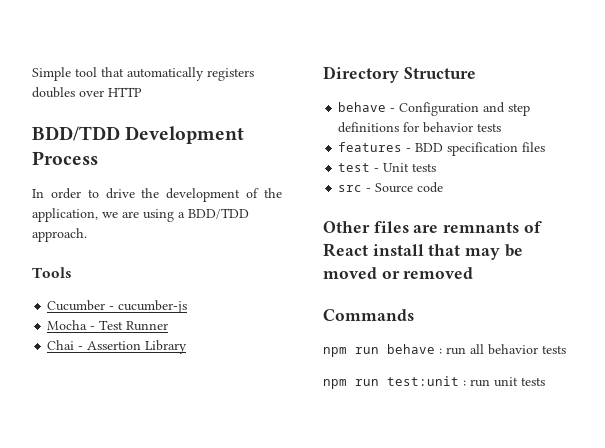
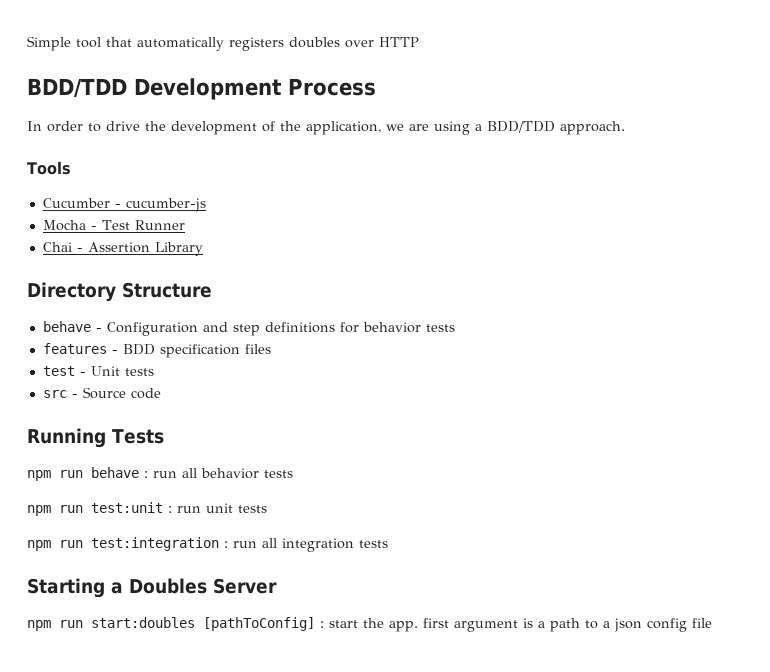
- Other files are remnants of React install that may be moved or removed
- Commands
+ Running Tests
+ npm run test:integration : run all integration tests
+ Starting a Doubles Server
+ npm run start:doubles [pathToConfig] : start the app. first argument is a path to a json config file

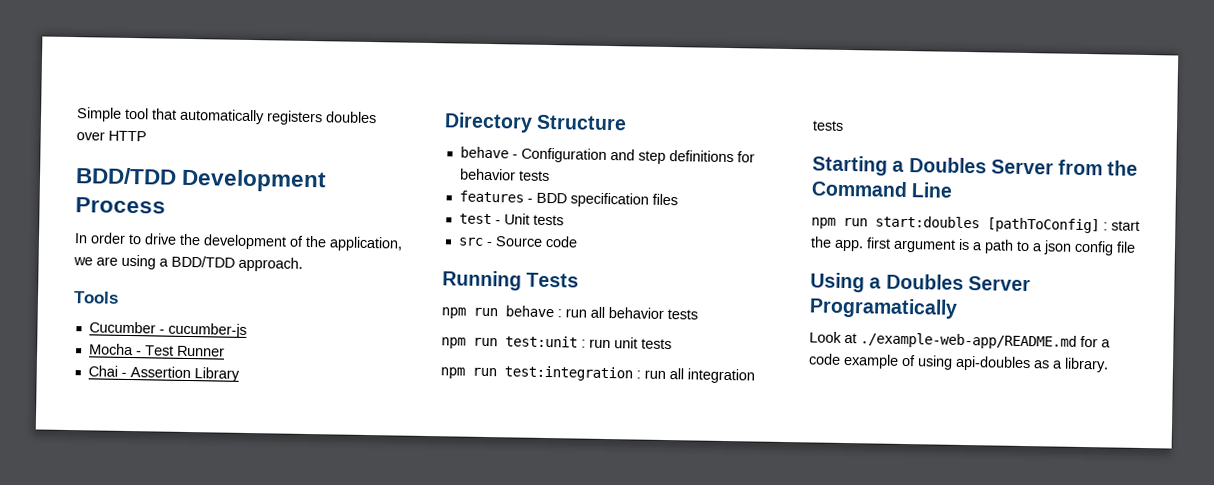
- Starting a Doubles Server
+ Starting a Doubles Server from the Command Line
+ Using a Doubles Server Programatically
+ Look at ./example-web-app/README.md for a code example of using api-doubles as a library.

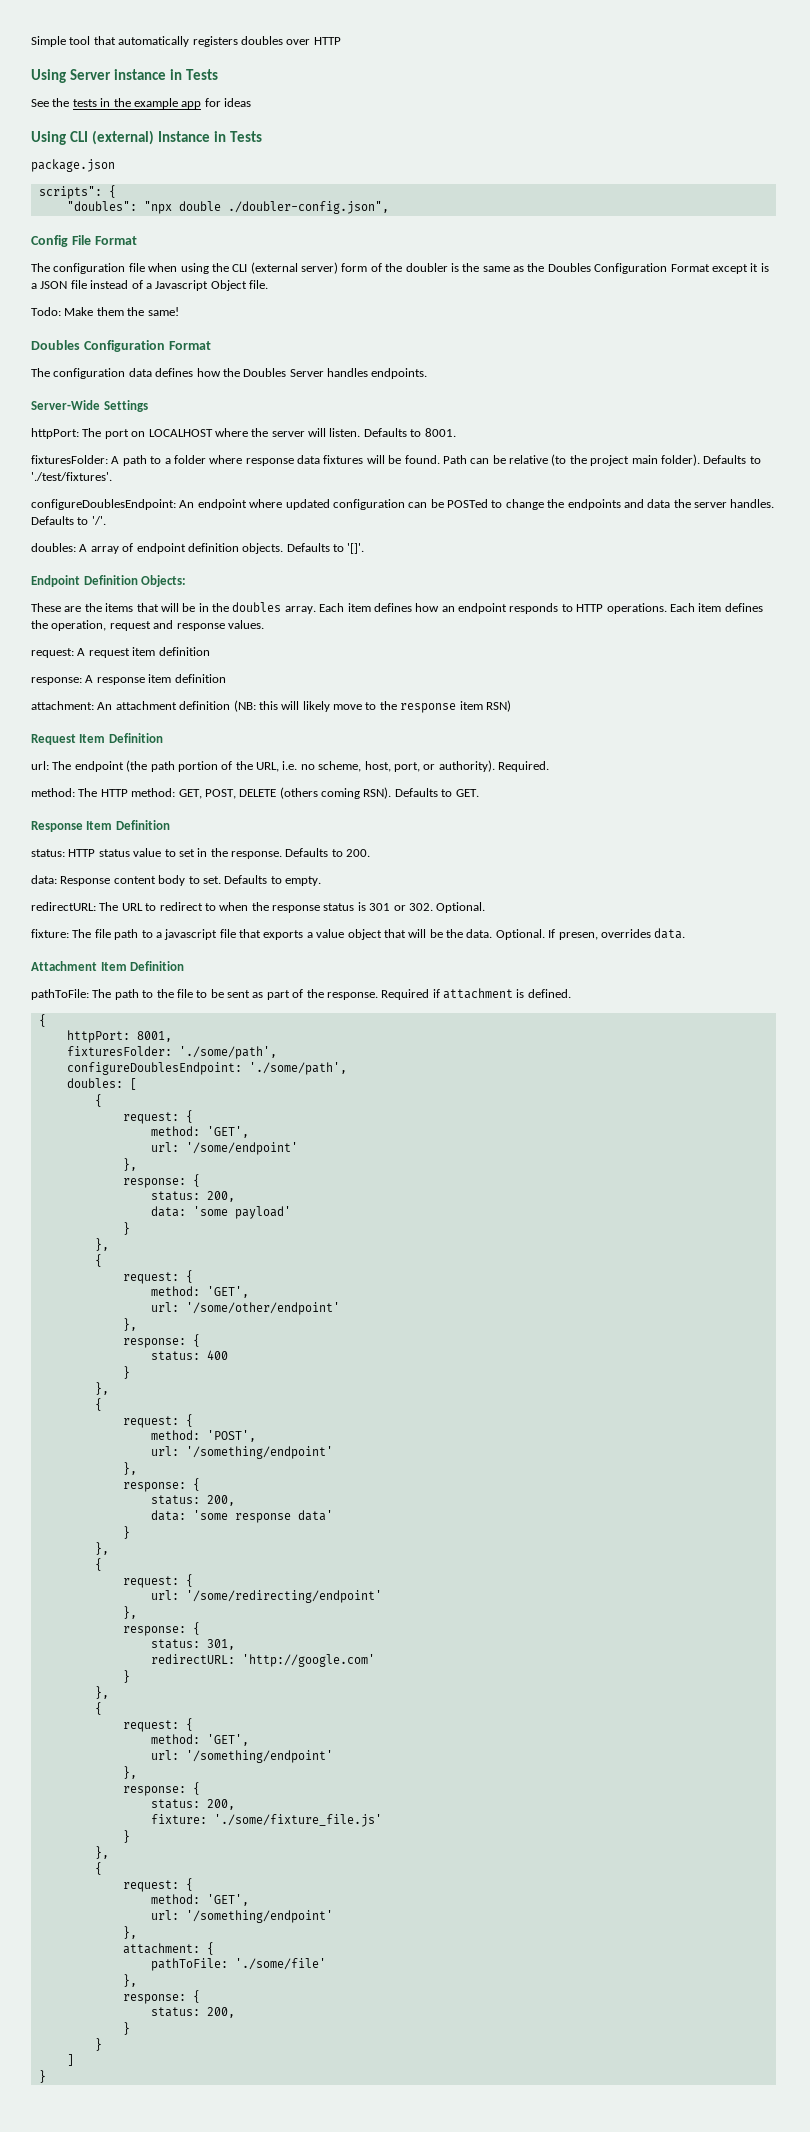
- BDD/TDD Development Process
- In order to drive the development of the application, we are using a BDD/TDD approach.
- Tools
- Cucumber - cucumber-js
- Mocha - Test Runner
- Chai - Assertion Library
- Directory Structure
- behave - Configuration and step definitions for behavior tests
- features - BDD specification files
- test - Unit tests
- src - Source code
- Running Tests
- npm run behave : run all behavior tests
- npm run test:unit : run unit tests
- npm run test:integration : run all integration tests
- Starting a Doubles Server from the Command Line
- npm run start:doubles [pathToConfig] : start the app. first argument is a path to a json config file
- Using a Doubles Server Programatically
- Look at ./example-web-app/README.md for a code example of using api-doubles as a library.
+ Using Server instance in Tests
+ See the tests in the example app for ideas
+ Using CLI (external) Instance in Tests
+ package.json
+ scripts": {
+ "doubles": "npx double ./doubler-config.json",
+ Config File Format
+ The configuration file when using the CLI (external server) form of the doubler is the same as the Doubles Configuration Format except it is a JSON file instead of a Javascript Object file.
+ Todo: Make them the same!
+ Doubles Configuration Format
+ The configuration data defines how the Doubles Server handles endpoints.
+ Server-Wide Settings
+ httpPort: The port on LOCALHOST where the server will listen. Defaults to 8001.
+ fixturesFolder: A path to a folder where response data fixtures will be found. Path can be relative (to the project main folder). Defaults to './test/fixtures'.
+ configureDoublesEndpoint: An endpoint where updated configuration can be POSTed to change the endpoints and data the server handles. Defaults to '/'.
+ doubles: A array of endpoint definition objects. Defaults to '[]'.
+ Endpoint Definition Objects:
+ These are the items that will be in the doubles array. Each item defines how an endpoint responds to HTTP operations. Each item defines the operation, request and response values.
+ request: A request item definition
+ response: A response item definition
+ attachment: An attachment definition (NB: this will likely move to the response item RSN)
+ Request Item Definition
+ url: The endpoint (the path portion of the URL, i.e. no scheme, host, port, or authority). Required.
+ method: The HTTP method: GET, POST, DELETE (others coming RSN). Defaults to GET.
+ Response Item Definition
+ status: HTTP status value to set in the response. Defaults to 200.
+ data: Response content body to set. Defaults to empty.
+ redirectURL: The URL to redirect to when the response status is 301 or 302. Optional.
+ fixture: The file path to a javascript file that exports a value object that will be the data. Optional. If presen, overrides data.
+ Attachment Item Definition
+ pathToFile: The path to the file to be sent as part of the response. Required if attachment is defined.
+ {
+ httpPort: 8001,
+ fixturesFolder: './some/path',
+ configureDoublesEndpoint: './some/path',
+ doubles: [
+ {
+ request: {
+ method: 'GET',
+ url: '/some/endpoint'
+ },
+ response: {
+ status: 200,
+ data: 'some payload'
+ }
+ },
+ {
+ request: {
+ method: 'GET',
+ url: '/some/other/endpoint'
+ },
+ response: {
+ status: 400
+ }
+ },
+ {
+ request: {
+ method: 'POST',
+ url: '/something/endpoint'
+ },
+ response: {
+ status: 200,
+ data: 'some response data'
+ }
+ },
+ {
+ request: {
+ url: '/some/redirecting/endpoint'
+ },
+ response: {
+ status: 301,
+ redirectURL: 'http://google.com'
+ }
+ },
+ {
+ request: {
+ method: 'GET',
+ url: '/something/endpoint'
+ },
+ response: {
+ status: 200,
+ fixture: './some/fixture_file.js'
+ }
+ },
+ {
+ request: {
+ method: 'GET',
+ url: '/something/endpoint'
+ },
+ attachment: {
+ pathToFile: './some/file'
+ },
+ response: {
+ status: 200,
+ }
+ }
+ ]
+ }

